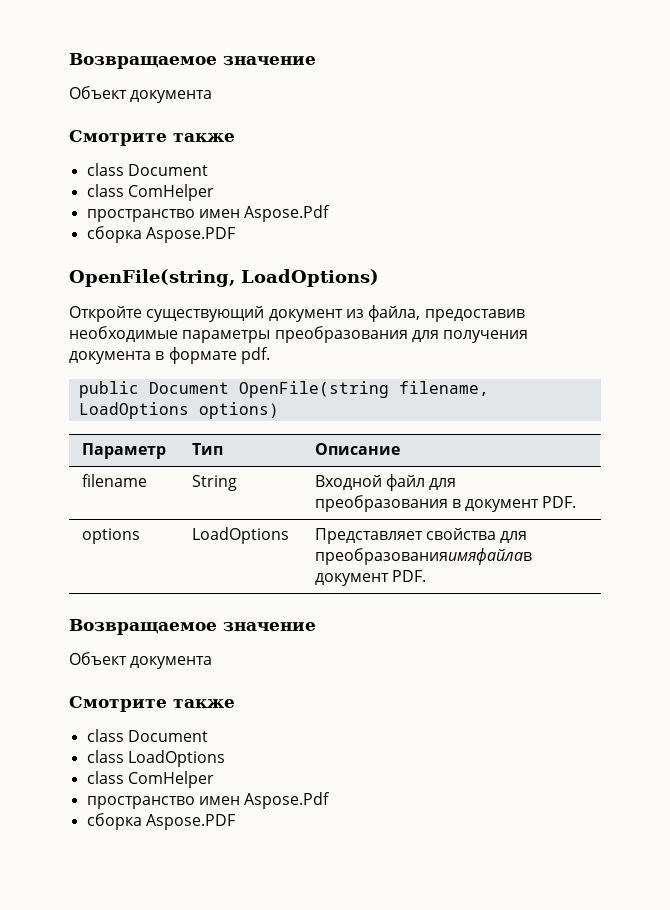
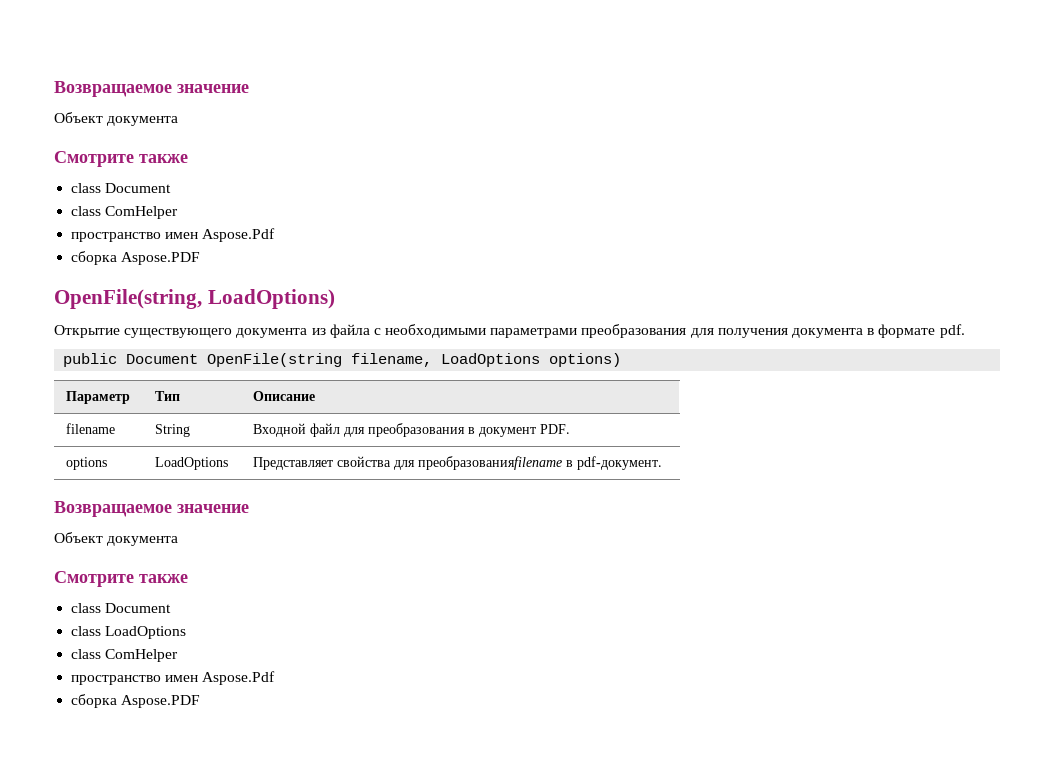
- Откройте существующий документ из файла, предоставив необходимые параметры преобразования для получения документа в формате pdf.
+ Открытие существующего документа из файла с необходимыми параметрами преобразования для получения документа в формате pdf.
- options | LoadOptions | Представляет свойства для преобразованияимяфайлав документ PDF.
+ options | LoadOptions | Представляет свойства для преобразованияfilename в pdf-документ.

